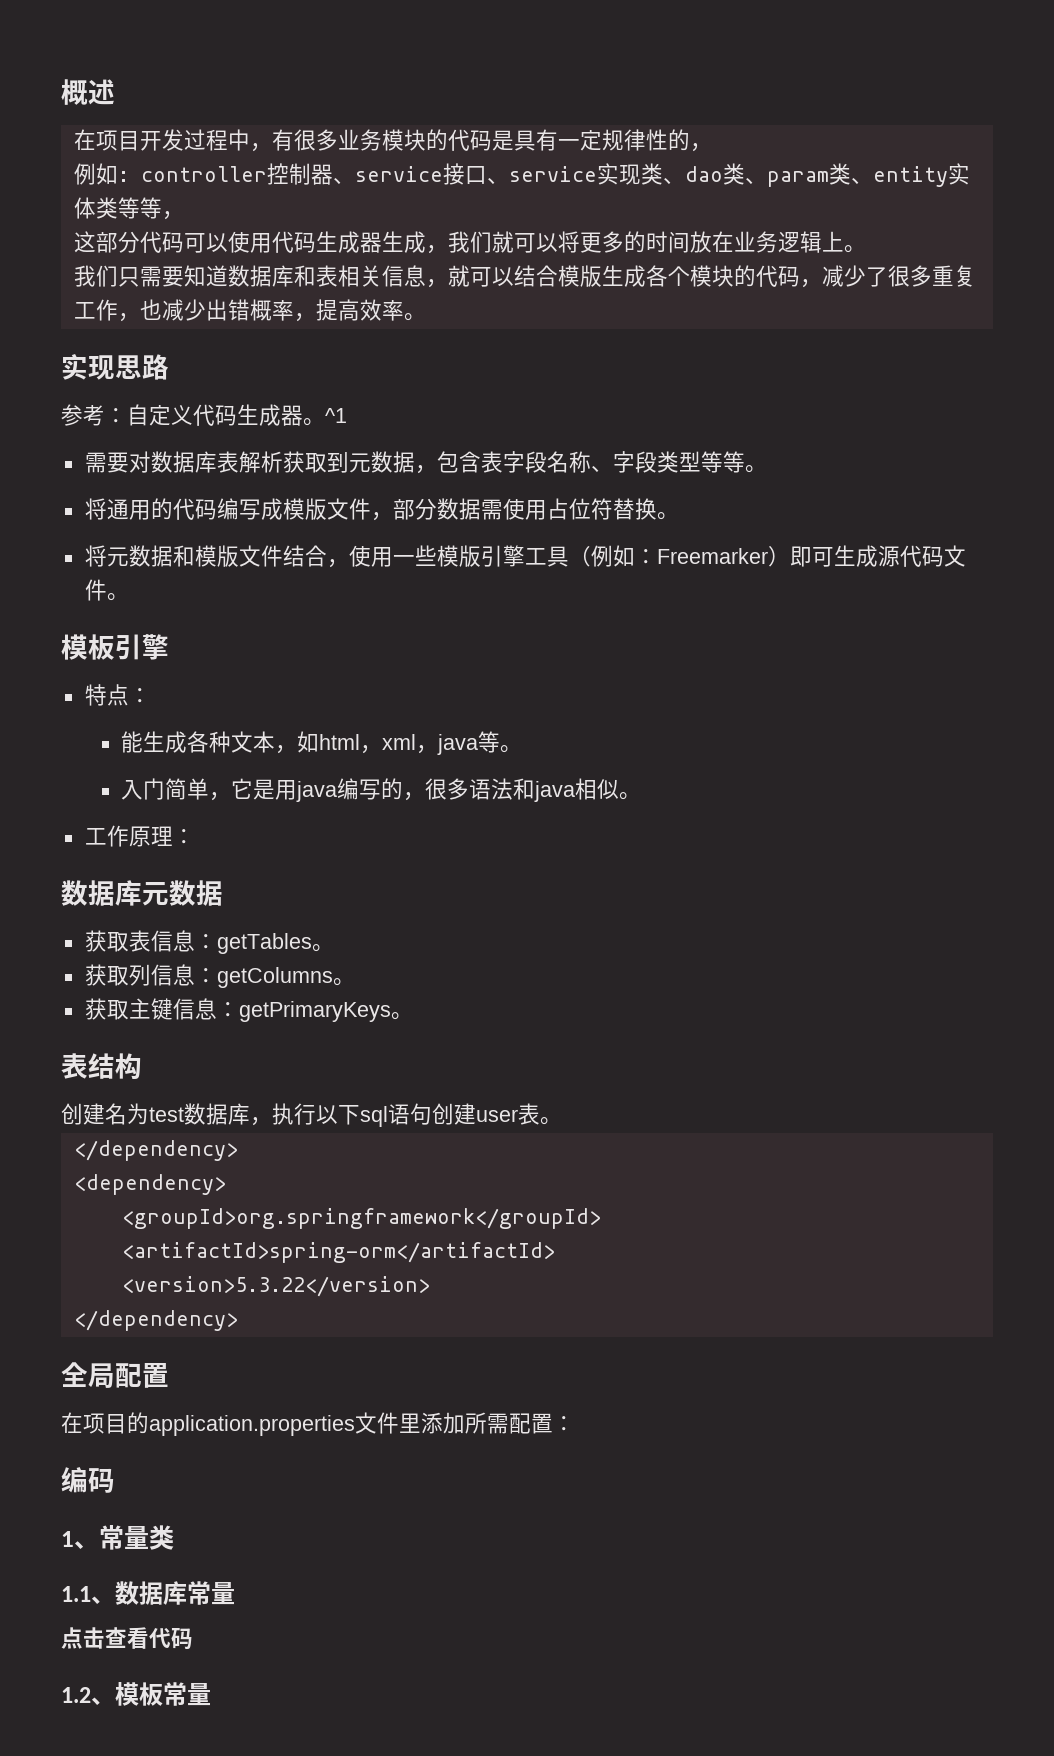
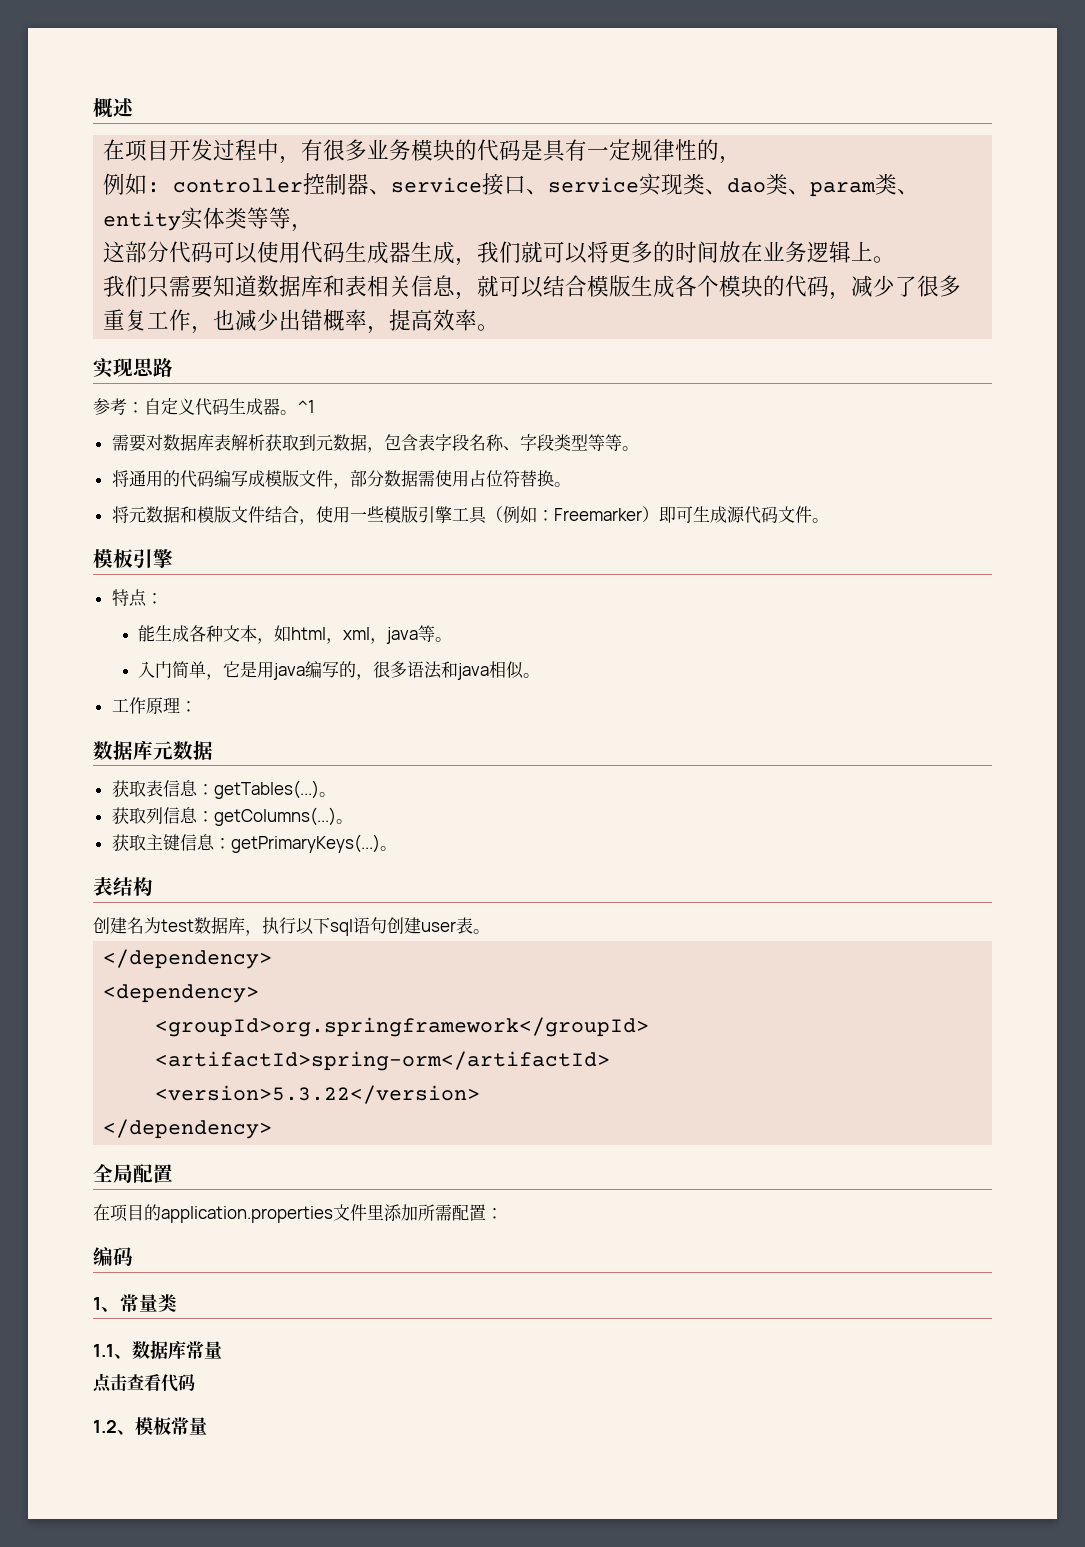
- 获取表信息：getTables。
+ 获取表信息：getTables(...)。
- 获取列信息：getColumns。
+ 获取列信息：getColumns(...)。
- 获取主键信息：getPrimaryKeys。
+ 获取主键信息：getPrimaryKeys(...)。

